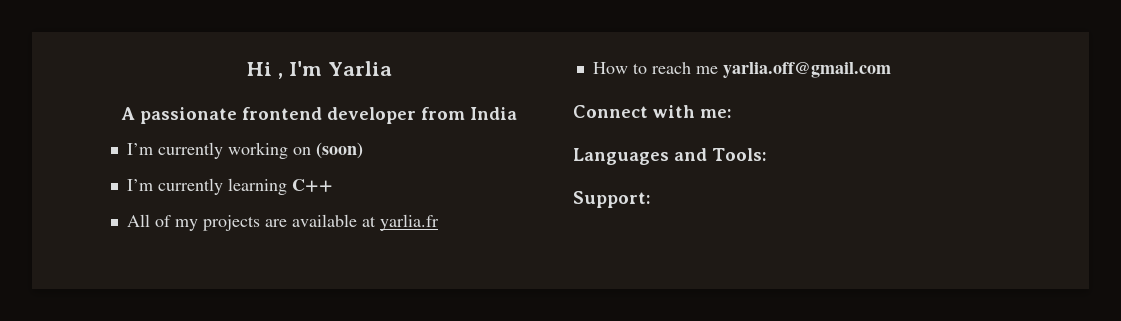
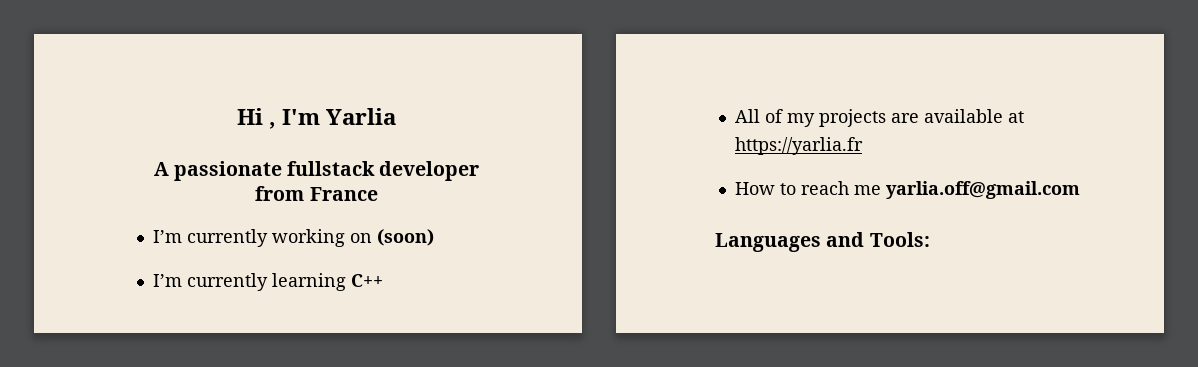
- A passionate frontend developer from India
+ A passionate fullstack developer from France
- All of my projects are available at yarlia.fr
+ All of my projects are available at https://yarlia.fr
- Connect with me:
- Support:

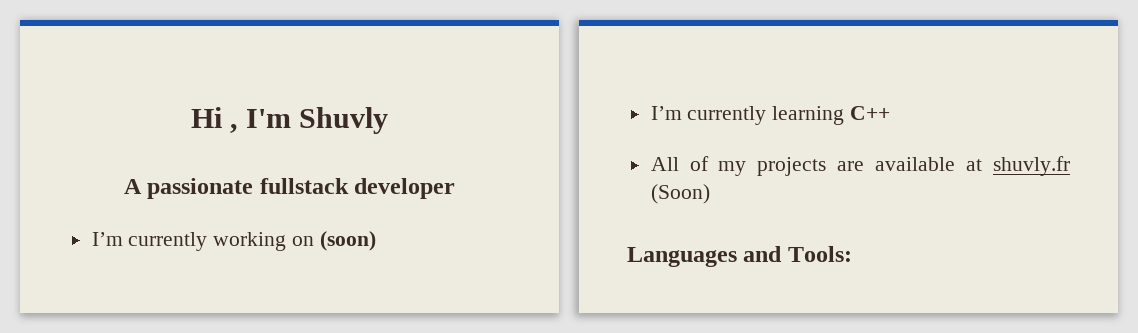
- Hi , I'm Yarlia
+ Hi , I'm Shuvly
- A passionate fullstack developer from France
+ A passionate fullstack developer
- All of my projects are available at https://yarlia.fr
- How to reach me yarlia.off@gmail.com
+ All of my projects are available at shuvly.fr (Soon)

